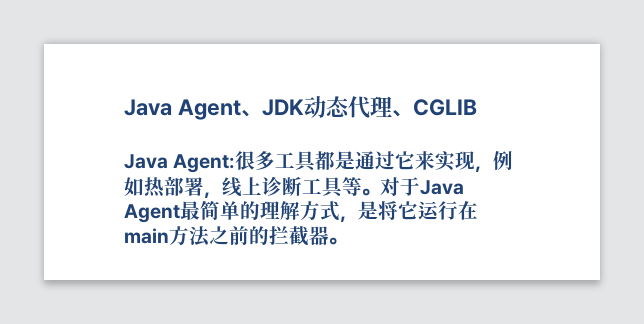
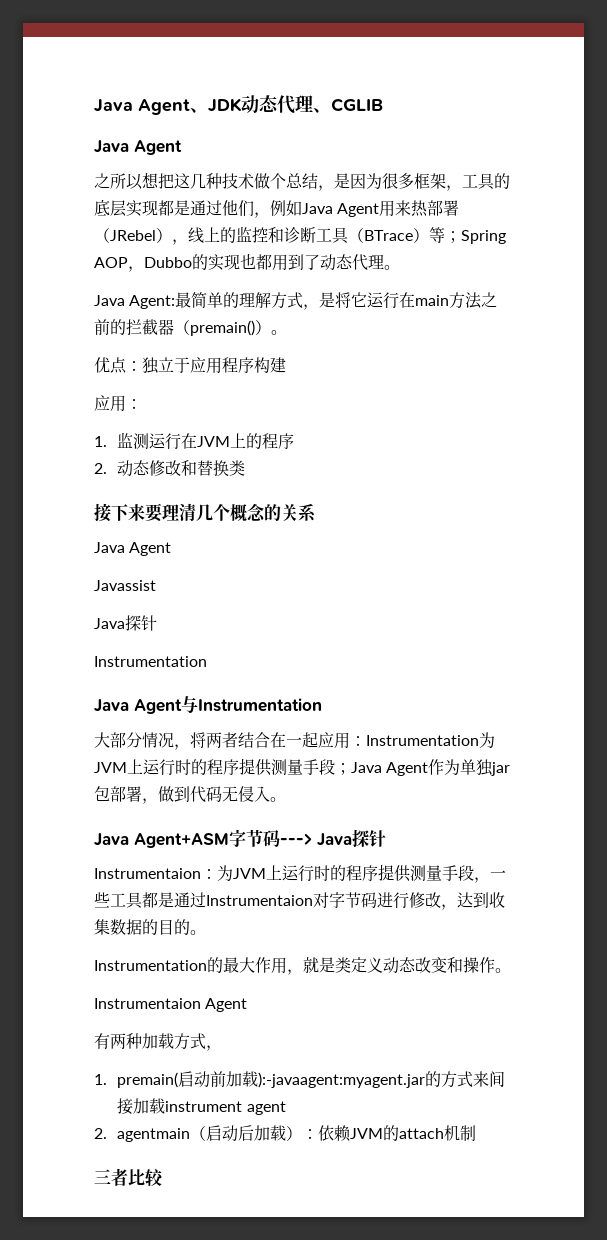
  Java Agent、JDK动态代理、CGLIB
- Java Agent:很多工具都是通过它来实现，例如热部署，线上诊断工具等。对于Java Agent最简单的理解方式，是将它运行在main方法之前的拦截器。
+ Java Agent
+ 之所以想把这几种技术做个总结，是因为很多框架，工具的底层实现都是通过他们，例如Java Agent用来热部署（JRebel），线上的监控和诊断工具（BTrace）等；Spring AOP，Dubbo的实现也都用到了动态代理。
+ Java Agent:最简单的理解方式，是将它运行在main方法之前的拦截器（premain()）。
+ 优点：独立于应用程序构建
+ 应用：
+ 1.监测运行在JVM上的程序
+ 2.动态修改和替换类
+ 接下来要理清几个概念的关系
+ Java Agent
+ Javassist
+ Java探针
+ Instrumentation
+ Java Agent与Instrumentation
+ 大部分情况，将两者结合在一起应用：Instrumentation为JVM上运行时的程序提供测量手段；Java Agent作为单独jar包部署，做到代码无侵入。
+ Java Agent+ASM字节码---> Java探针
+ Instrumentaion：为JVM上运行时的程序提供测量手段，一些工具都是通过Instrumentaion对字节码进行修改，达到收集数据的目的。
+ Instrumentation的最大作用，就是类定义动态改变和操作。
+ Instrumentaion Agent
+ 有两种加载方式，
+ 1. premain(启动前加载):-javaagent:myagent.jar的方式来间接加载instrument agent
+ 2. agentmain（启动后加载）：依赖JVM的attach机制
+ 三者比较

